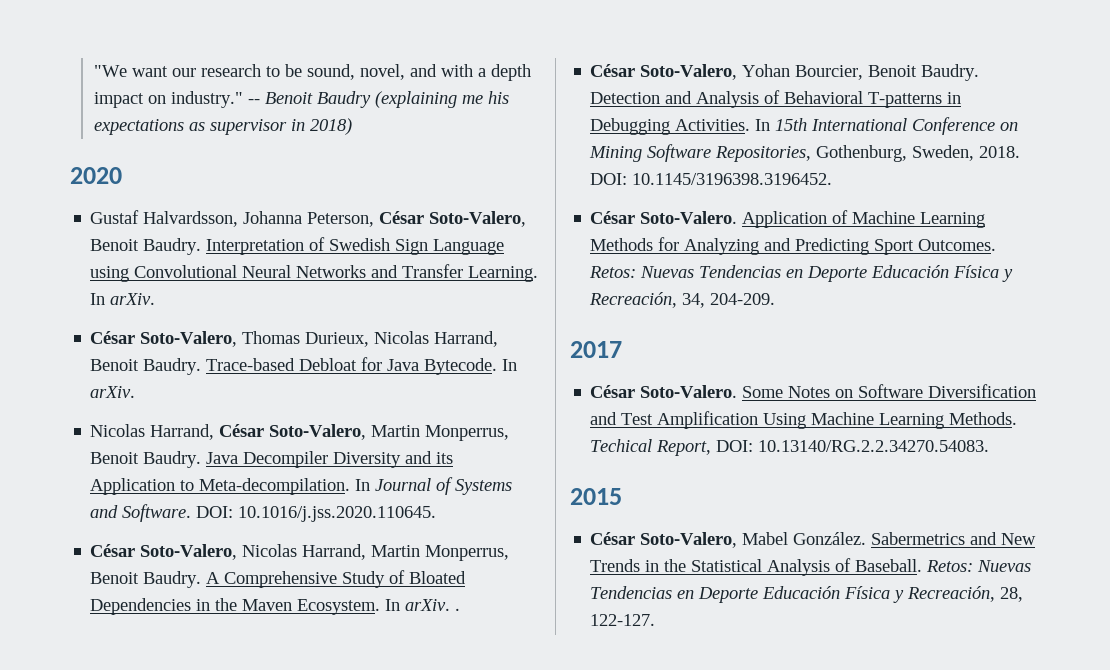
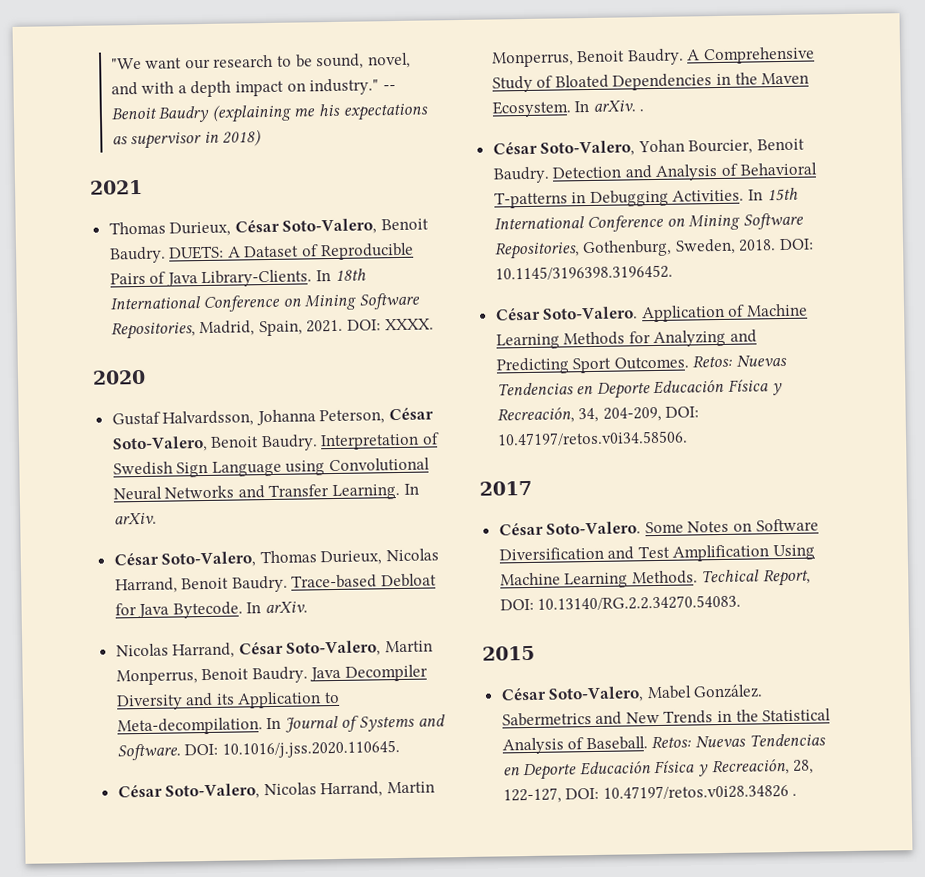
+ 2021
+ Thomas Durieux, César Soto-Valero, Benoit Baudry. DUETS: A Dataset of Reproducible Pairs of Java Library-Clients. In 18th International Conference on Mining Software Repositories, Madrid, Spain, 2021. DOI: XXXX.
- Retos: Nuevas Tendencias en Deporte Educación Física y Recreación, 34, 204-209.
+ Retos: Nuevas Tendencias en Deporte Educación Física y Recreación, 34, 204-209, DOI: 10.47197/retos.v0i34.58506.
- Retos: Nuevas Tendencias en Deporte Educación Física y Recreación, 28, 122-127.
+ Retos: Nuevas Tendencias en Deporte Educación Física y Recreación, 28, 122-127, DOI: 10.47197/retos.v0i28.34826 .

